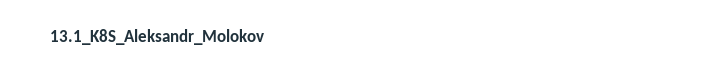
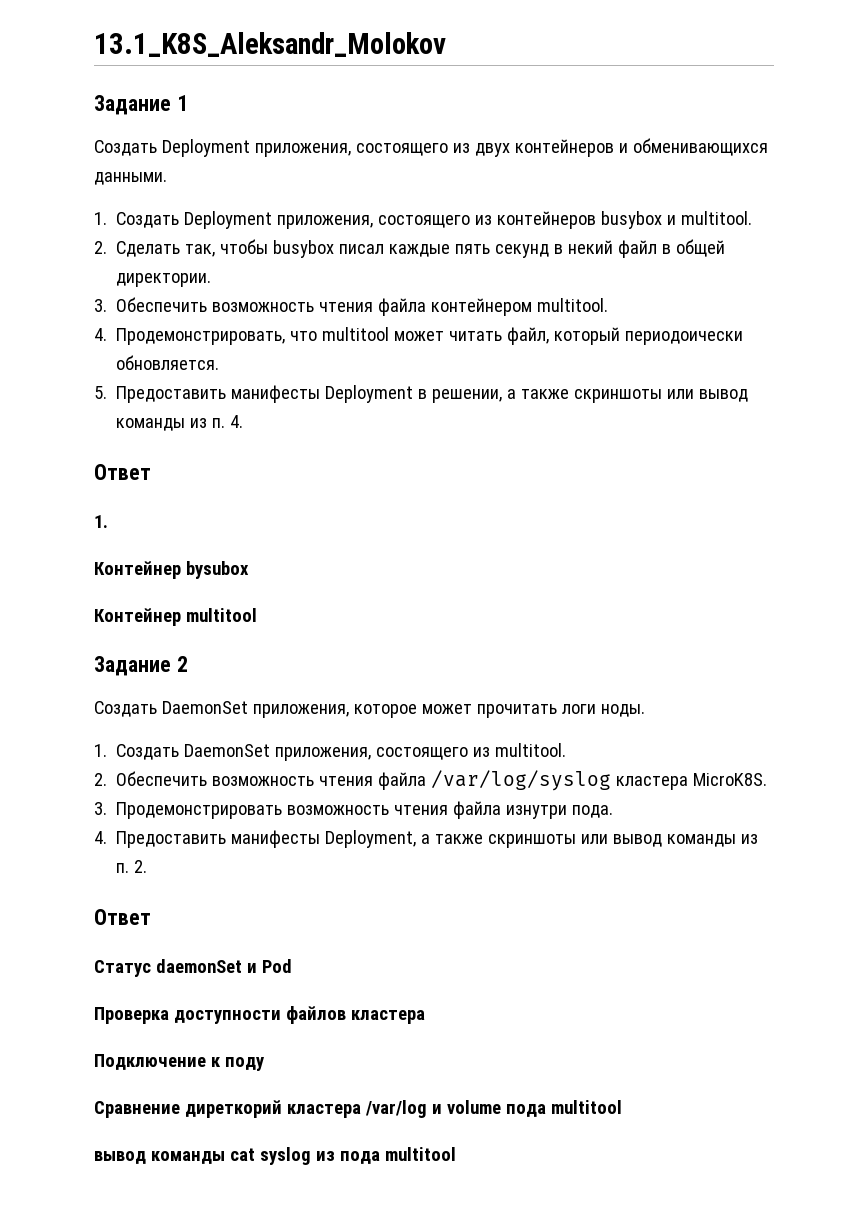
+ Задание 1
+ Создать Deployment приложения, состоящего из двух контейнеров и обменивающихся данными.
+ 1. Создать Deployment приложения, состоящего из контейнеров busybox и multitool.
+ 2. Сделать так, чтобы busybox писал каждые пять секунд в некий файл в общей директории.
+ 3. Обеспечить возможность чтения файла контейнером multitool.
+ 4. Продемонстрировать, что multitool может читать файл, который периодоически обновляется.
+ 5. Предоставить манифесты Deployment в решении, а также скриншоты или вывод команды из п. 4.
+ Ответ
+ 1.
+ Контейнер bysubox
+ Контейнер multitool
+ Задание 2
+ Создать DaemonSet приложения, которое может прочитать логи ноды.
+ 1. Создать DaemonSet приложения, состоящего из multitool.
+ 2. Обеспечить возможность чтения файла /var/log/syslog кластера MicroK8S.
+ 3. Продемонстрировать возможность чтения файла изнутри пода.
+ 4. Предоставить манифесты Deployment, а также скриншоты или вывод команды из п. 2.
+ Ответ
+ Статус daemonSet и Pod
+ Проверка доступности файлов кластера
+ Подключение к поду
+ Сравнение диреткорий кластера /var/log и volume пода multitool
+ вывод команды cat syslog из пода multitool

